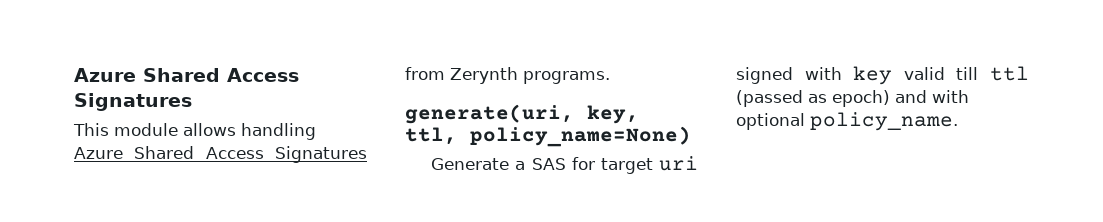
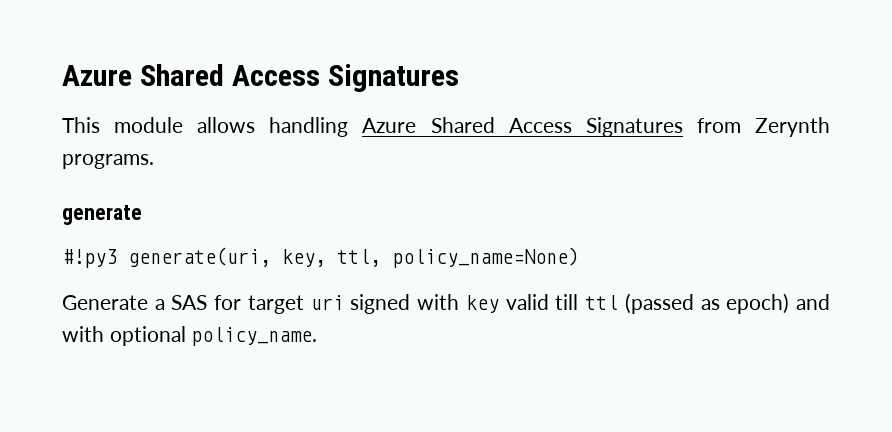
- generate(uri, key, ttl, policy_name=None)
+ generate
+ #!py3 generate(uri, key, ttl, policy_name=None)

